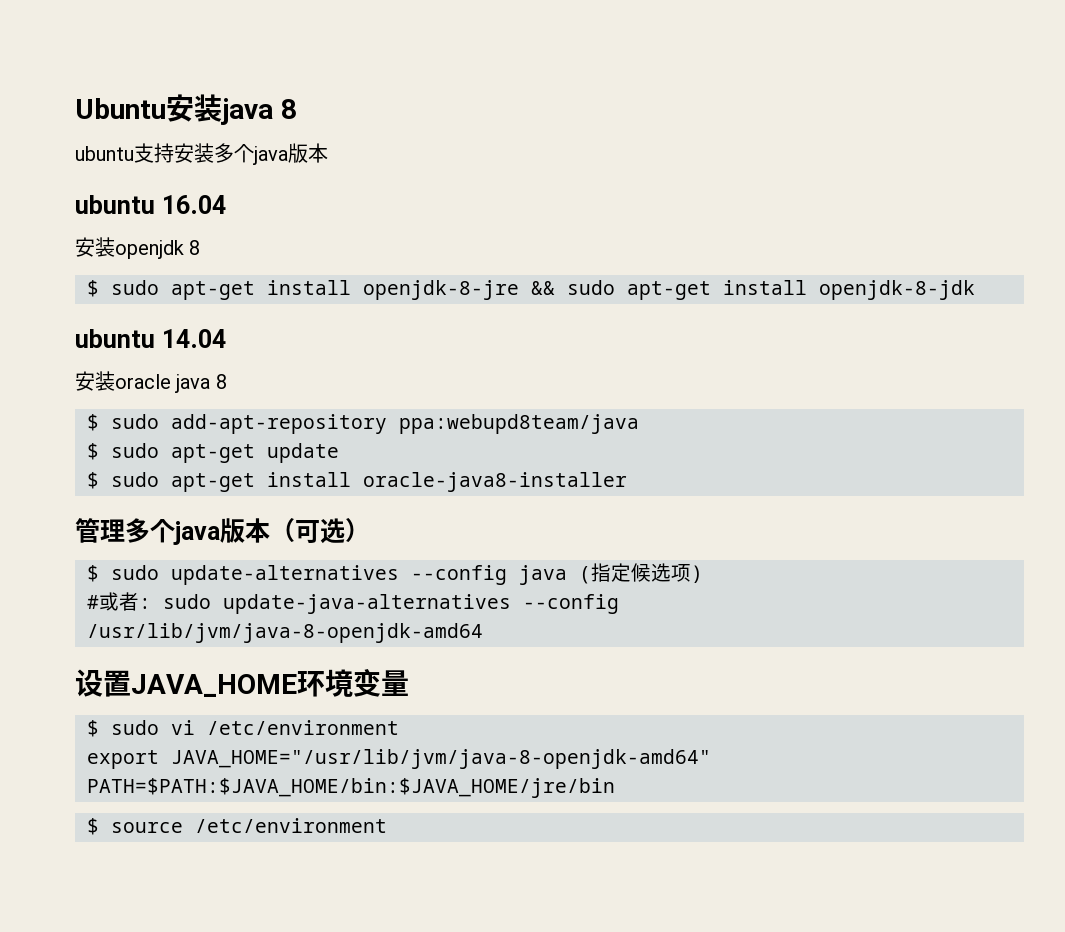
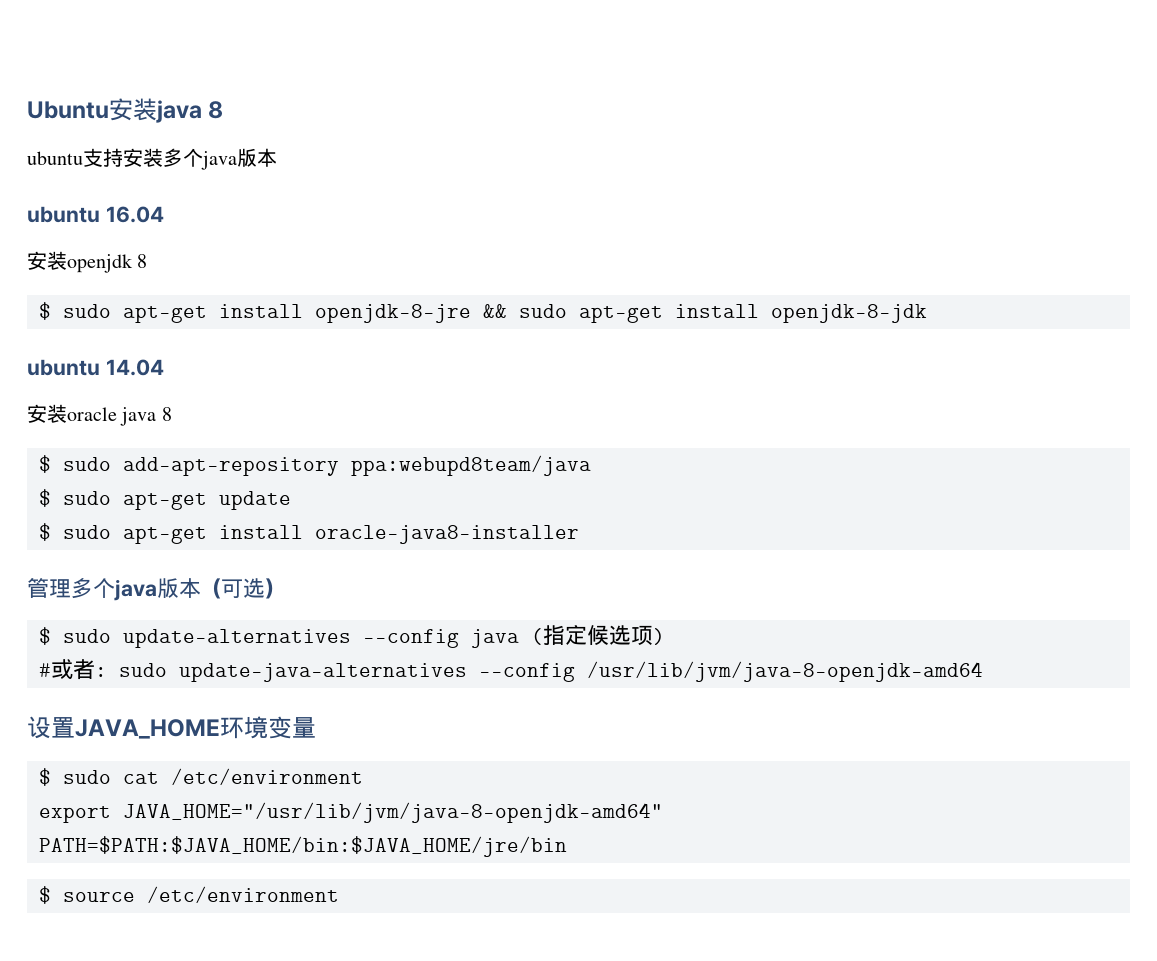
- $ sudo vi /etc/environment
+ $ sudo cat /etc/environment

